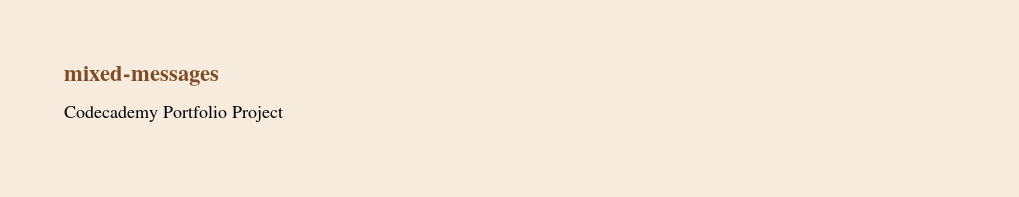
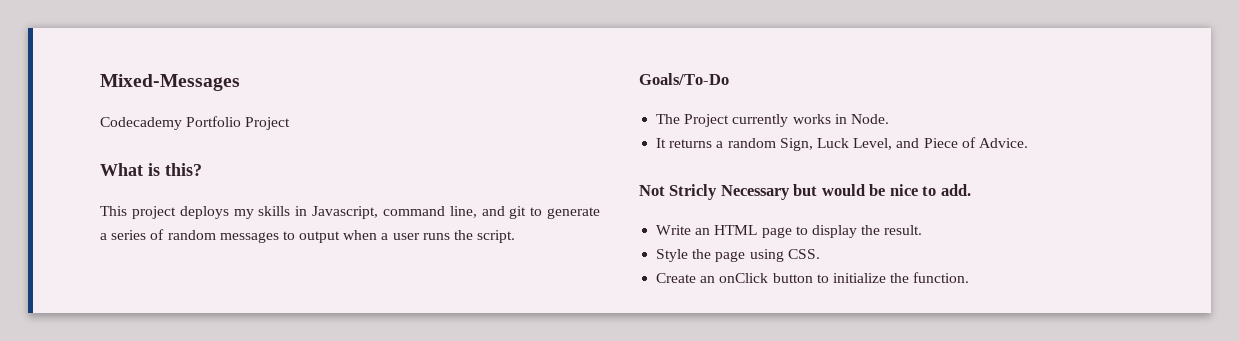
- mixed-messages
+ Mixed-Messages
+ What is this?
+ This project deploys my skills in Javascript, command line, and git to generate a series of random messages to output when a user runs the script.
+ Goals/To-Do
+ The Project currently works in Node.
+ It returns a random Sign, Luck Level, and Piece of Advice.
+ Not Stricly Necessary but would be nice to add.
+ Write an HTML page to display the result.
+ Style the page using CSS.
+ Create an onClick button to initialize the function.

